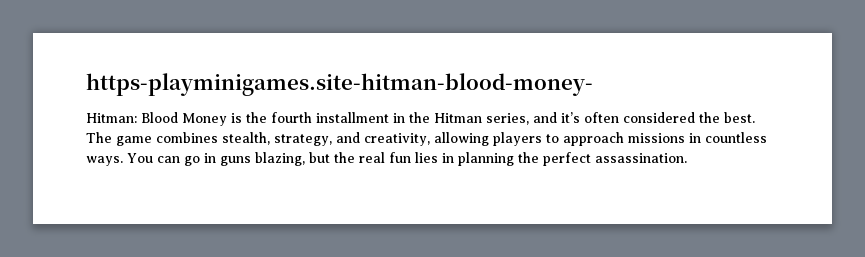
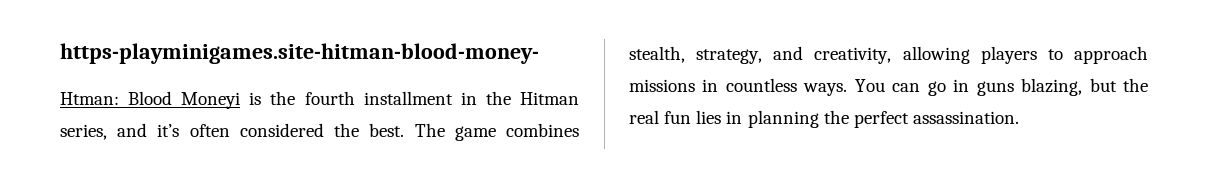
- Hitman: Blood Money is the fourth installment in the Hitman series, and it’s often considered the best.
+ Htman: Blood Moneyi is the fourth installment in the Hitman series, and it’s often considered the best.

